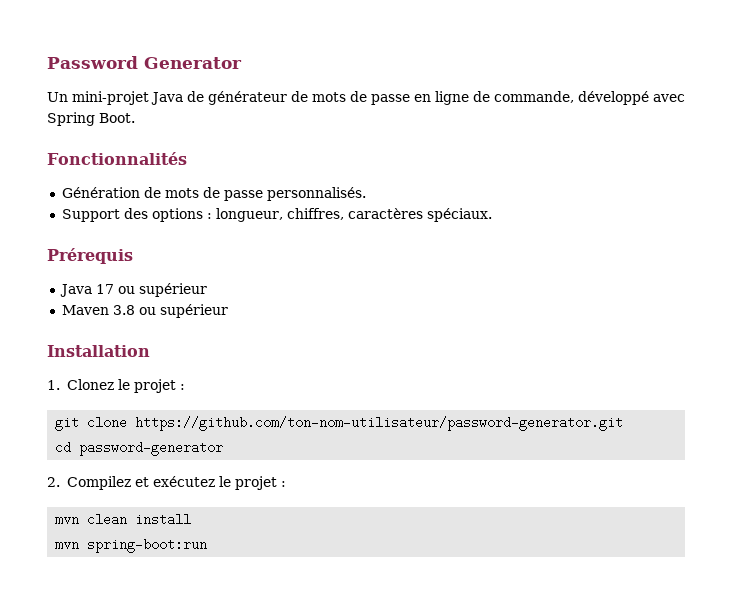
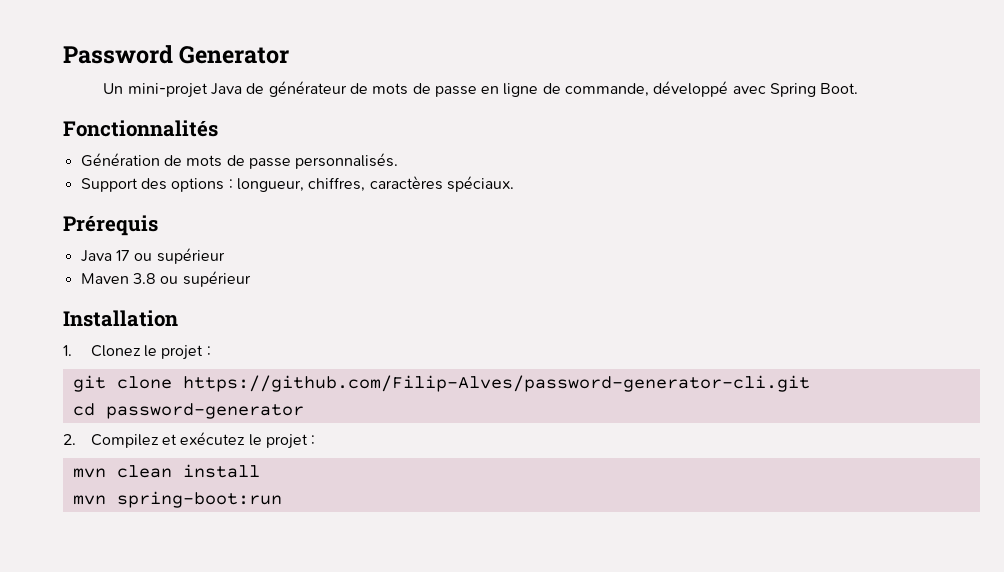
- git clone https://github.com/ton-nom-utilisateur/password-generator.git
+ git clone https://github.com/Filip-Alves/password-generator-cli.git

